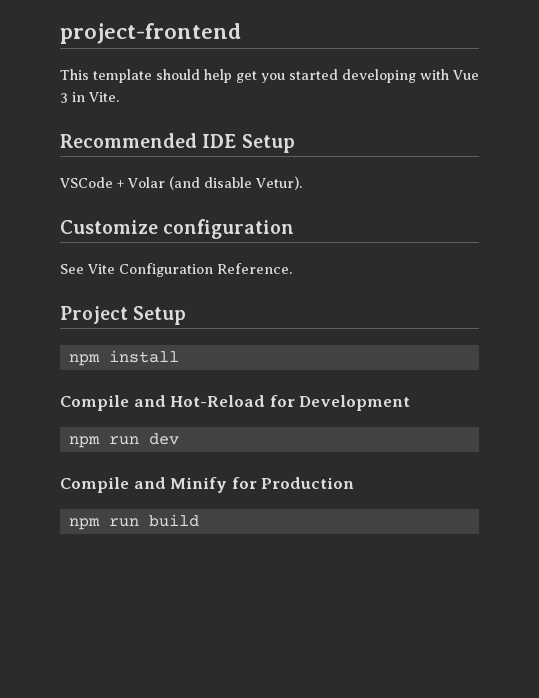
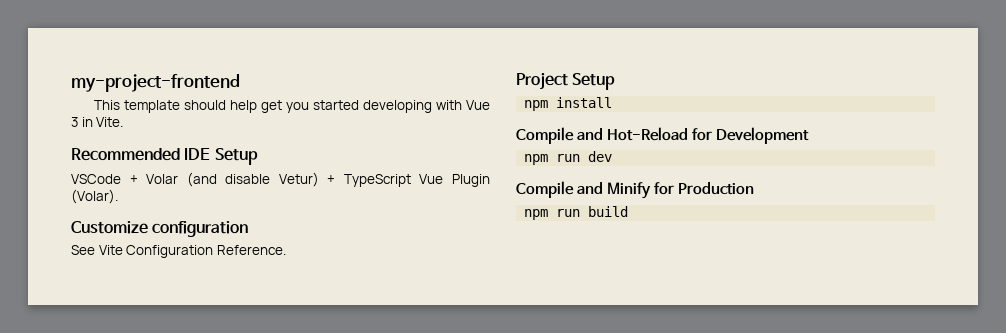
- project-frontend
+ my-project-frontend
- VSCode + Volar (and disable Vetur).
+ VSCode + Volar (and disable Vetur) + TypeScript Vue Plugin (Volar).

